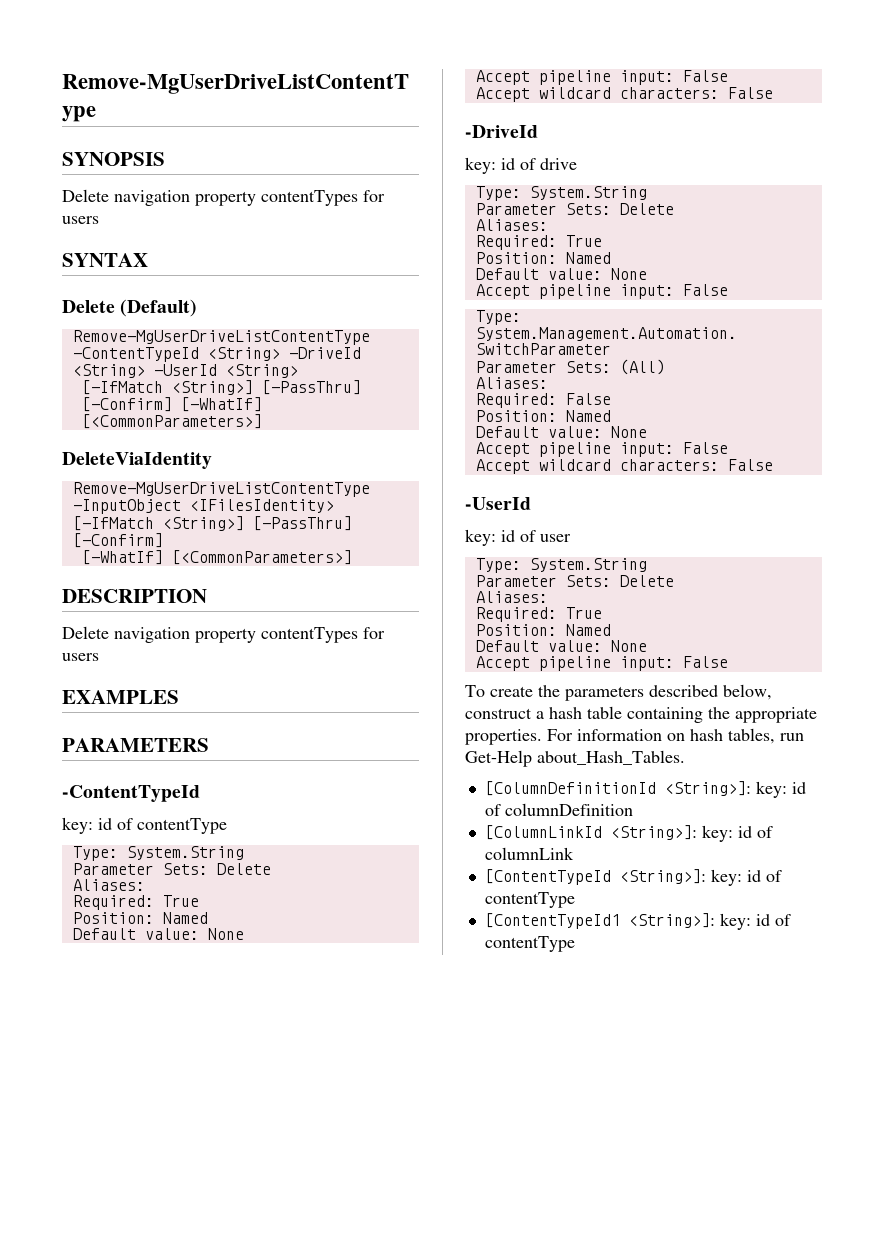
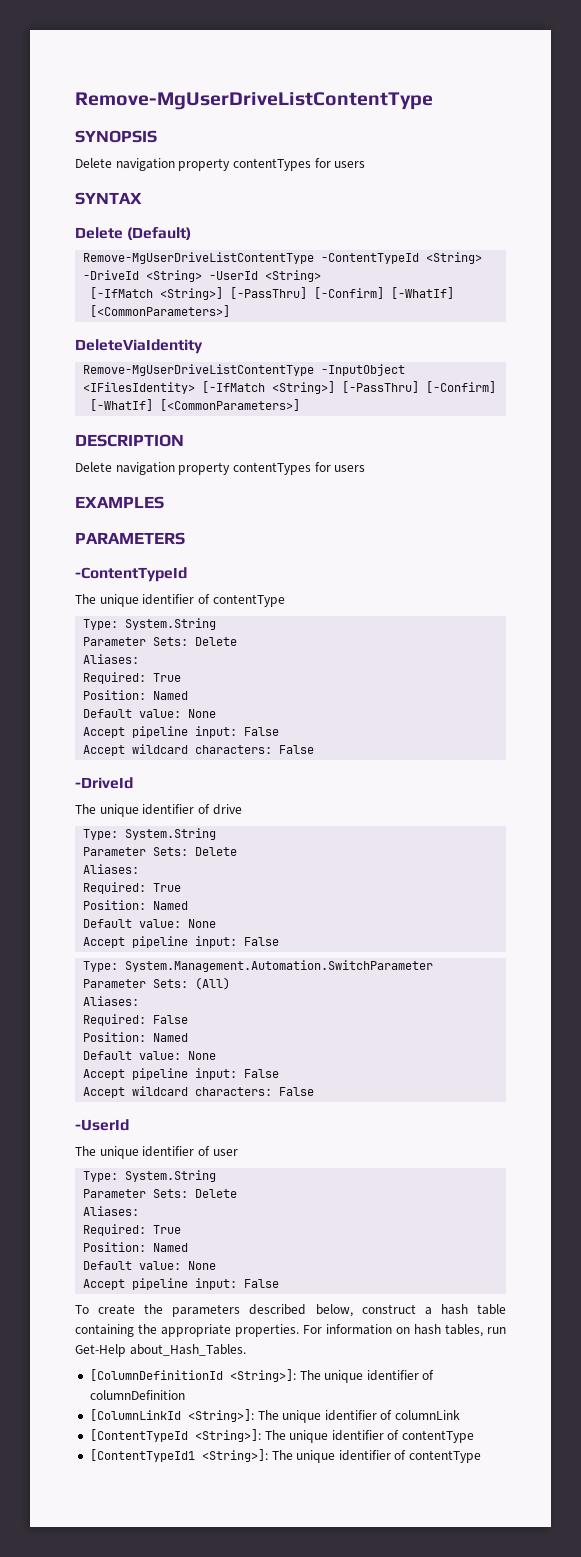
  PARAMETERS
  -ContentTypeId
- key: id of contentType
+ The unique identifier of contentType
- key: id of drive
+ The unique identifier of drive
- key: id of user
+ The unique identifier of user
- [ColumnDefinitionId <String>]: key: id of columnDefinition
+ [ColumnDefinitionId <String>]: The unique identifier of columnDefinition
- [ColumnLinkId <String>]: key: id of columnLink
+ [ColumnLinkId <String>]: The unique identifier of columnLink
- [ContentTypeId <String>]: key: id of contentType
+ [ContentTypeId <String>]: The unique identifier of contentType
- [ContentTypeId1 <String>]: key: id of contentType
+ [ContentTypeId1 <String>]: The unique identifier of contentType

